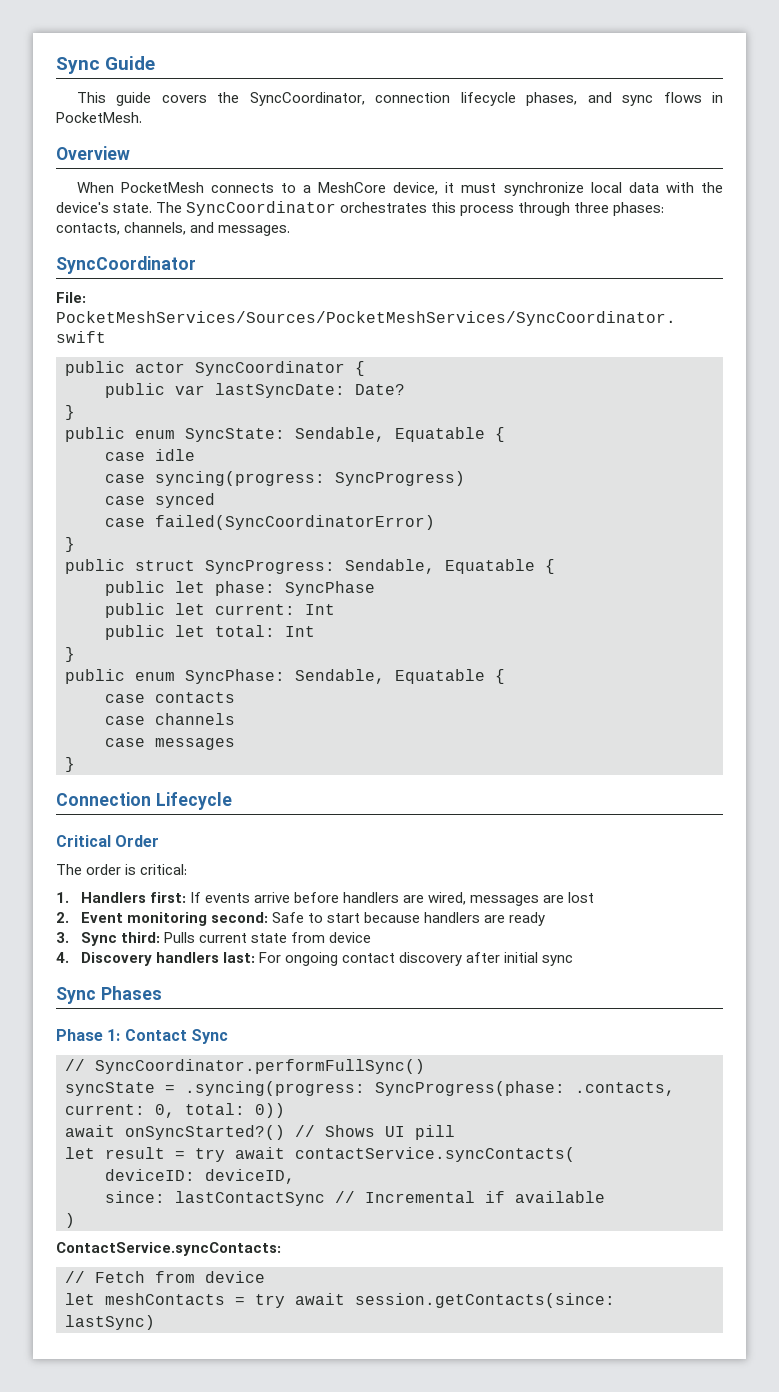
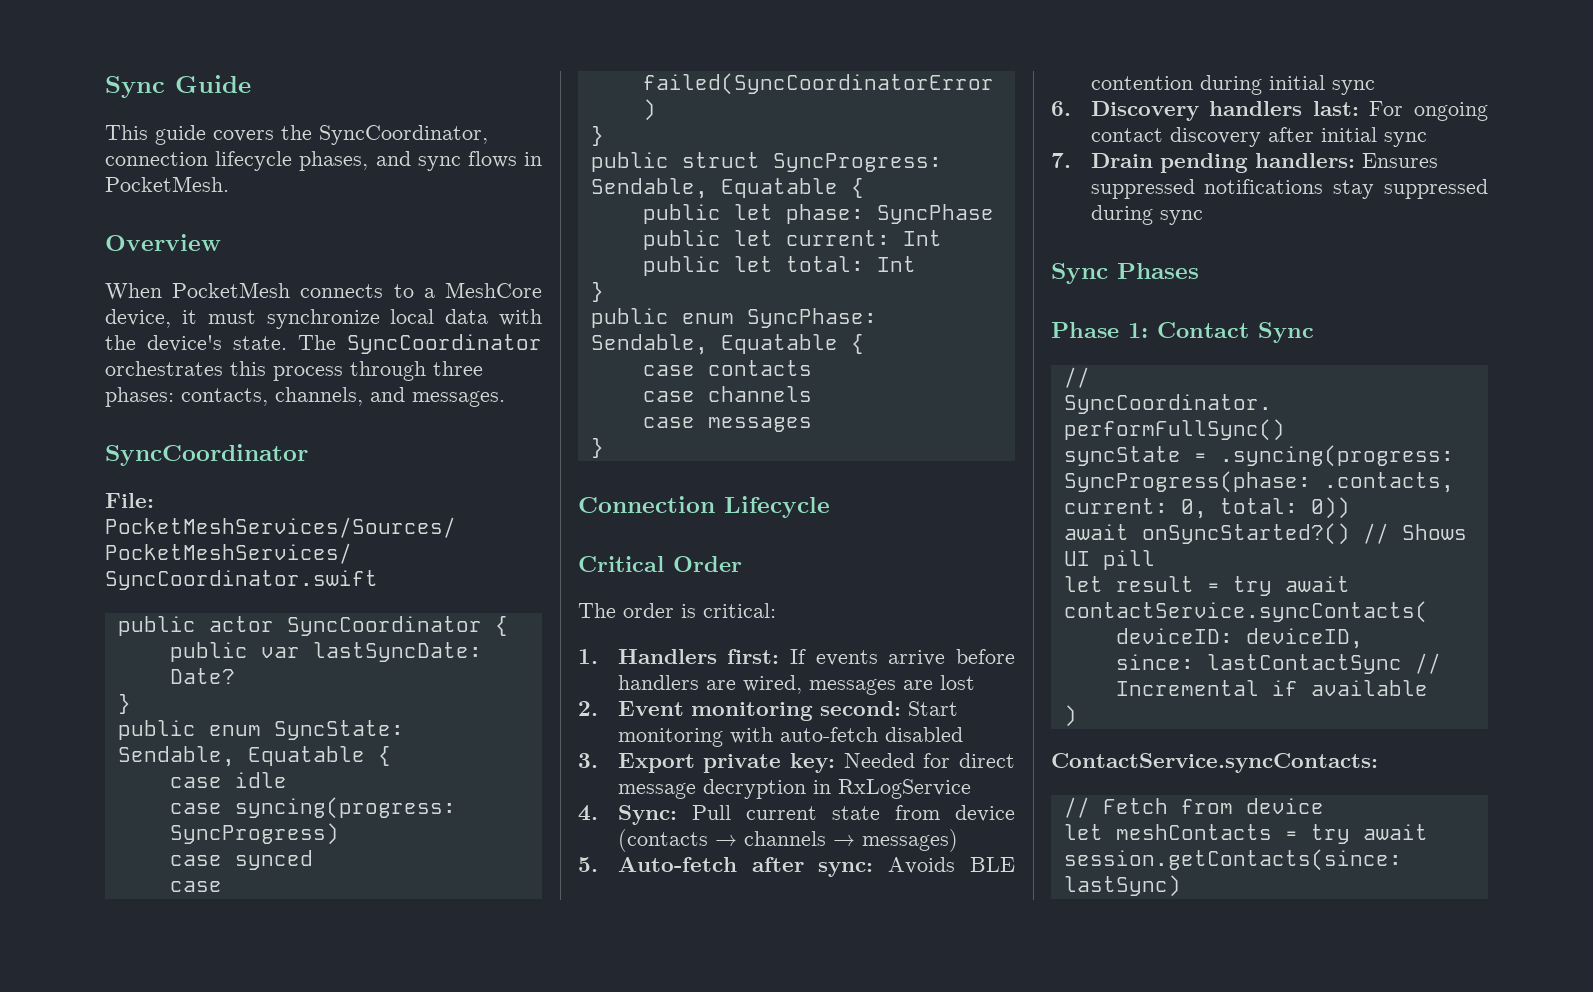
- 2. Event monitoring second: Safe to start because handlers are ready
- 3. Sync third: Pulls current state from device
- 4. Discovery handlers last: For ongoing contact discovery after initial sync
+ 2. Event monitoring second: Start monitoring with auto-fetch disabled
+ 3. Export private key: Needed for direct message decryption in RxLogService
+ 4. Sync: Pull current state from device (contacts → channels → messages)
+ 5. Auto-fetch after sync: Avoids BLE contention during initial sync
+ 6. Discovery handlers last: For ongoing contact discovery after initial sync
+ 7. Drain pending handlers: Ensures suppressed notifications stay suppressed during sync

